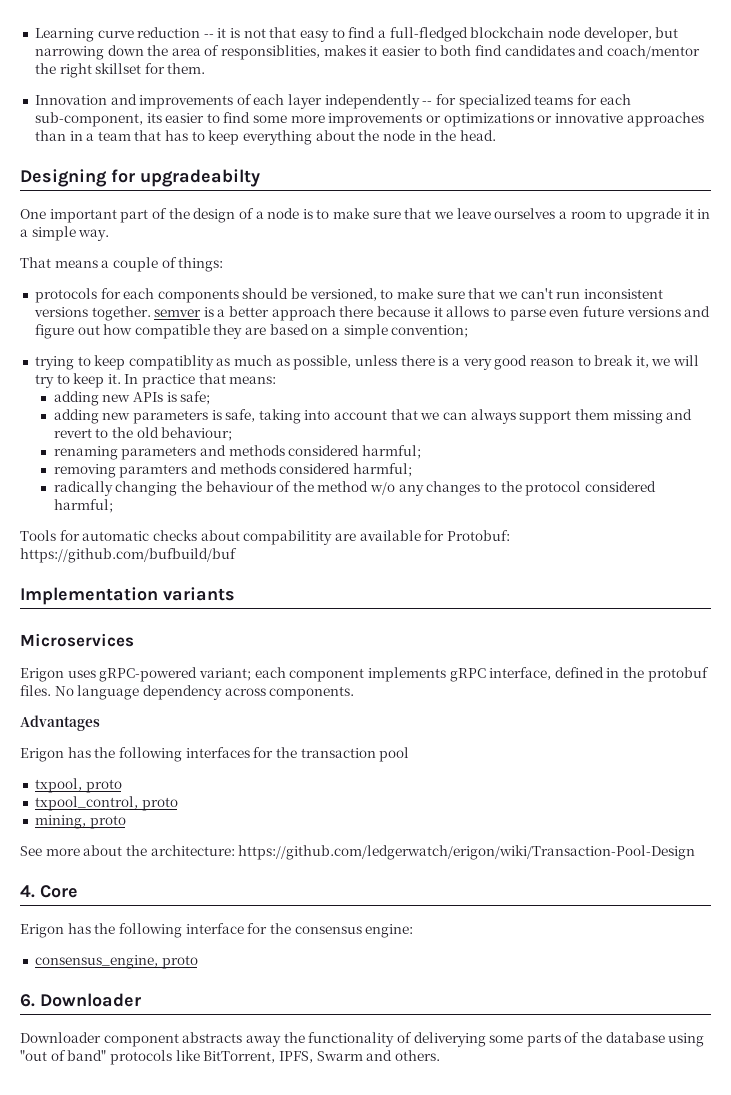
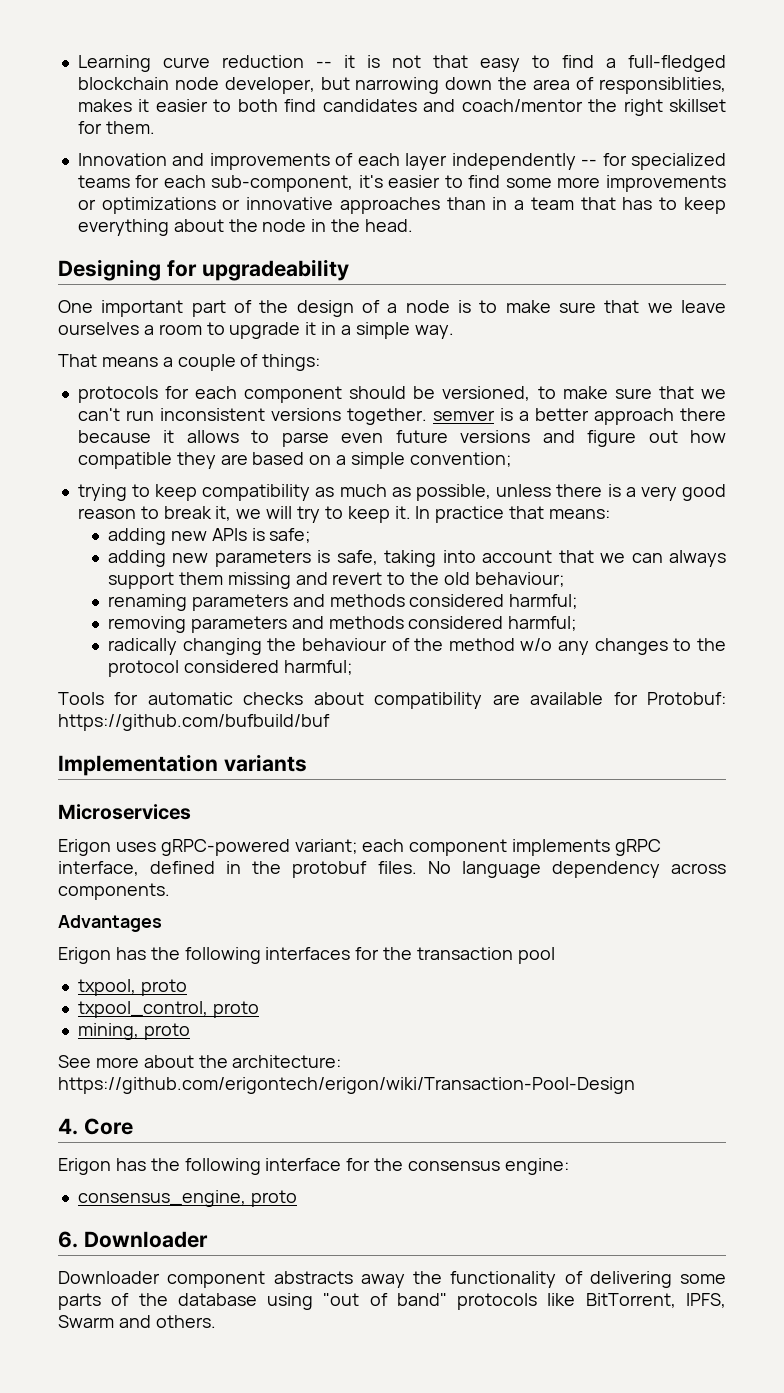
- Innovation and improvements of each layer independently -- for specialized teams for each sub-component, its easier to find some more improvements or optimizations or innovative approaches than in a team that has to keep everything about the node in the head.
+ Innovation and improvements of each layer independently -- for specialized teams for each sub-component, it's easier to find some more improvements or optimizations or innovative approaches than in a team that has to keep everything about the node in the head.
- Designing for upgradeabilty
+ Designing for upgradeability
- protocols for each components should be versioned, to make sure that we can't run inconsistent versions together. semver is a better approach there because it allows to parse even future versions and figure out how compatible they are based on a simple convention;
+ protocols for each component should be versioned, to make sure that we can't run inconsistent versions together. semver is a better approach there because it allows to parse even future versions and figure out how compatible they are based on a simple convention;
- trying to keep compatiblity as much as possible, unless there is a very good reason to break it, we will try to keep it.
+ trying to keep compatibility as much as possible, unless there is a very good reason to break it, we will try to keep it.
- removing paramters and methods considered harmful;
+ removing parameters and methods considered harmful;
- Tools for automatic checks about compabilitity are available for Protobuf: https://github.com/bufbuild/buf
+ Tools for automatic checks about compatibility are available for Protobuf: https://github.com/bufbuild/buf
- See more about the architecture: https://github.com/ledgerwatch/erigon/wiki/Transaction-Pool-Design
+ See more about the architecture: https://github.com/erigontech/erigon/wiki/Transaction-Pool-Design
- Downloader component abstracts away the functionality of deliverying some parts of the database using "out of band" protocols like BitTorrent, IPFS, Swarm and others.
+ Downloader component abstracts away the functionality of delivering some parts of the database using "out of band" protocols like BitTorrent, IPFS, Swarm and others.

